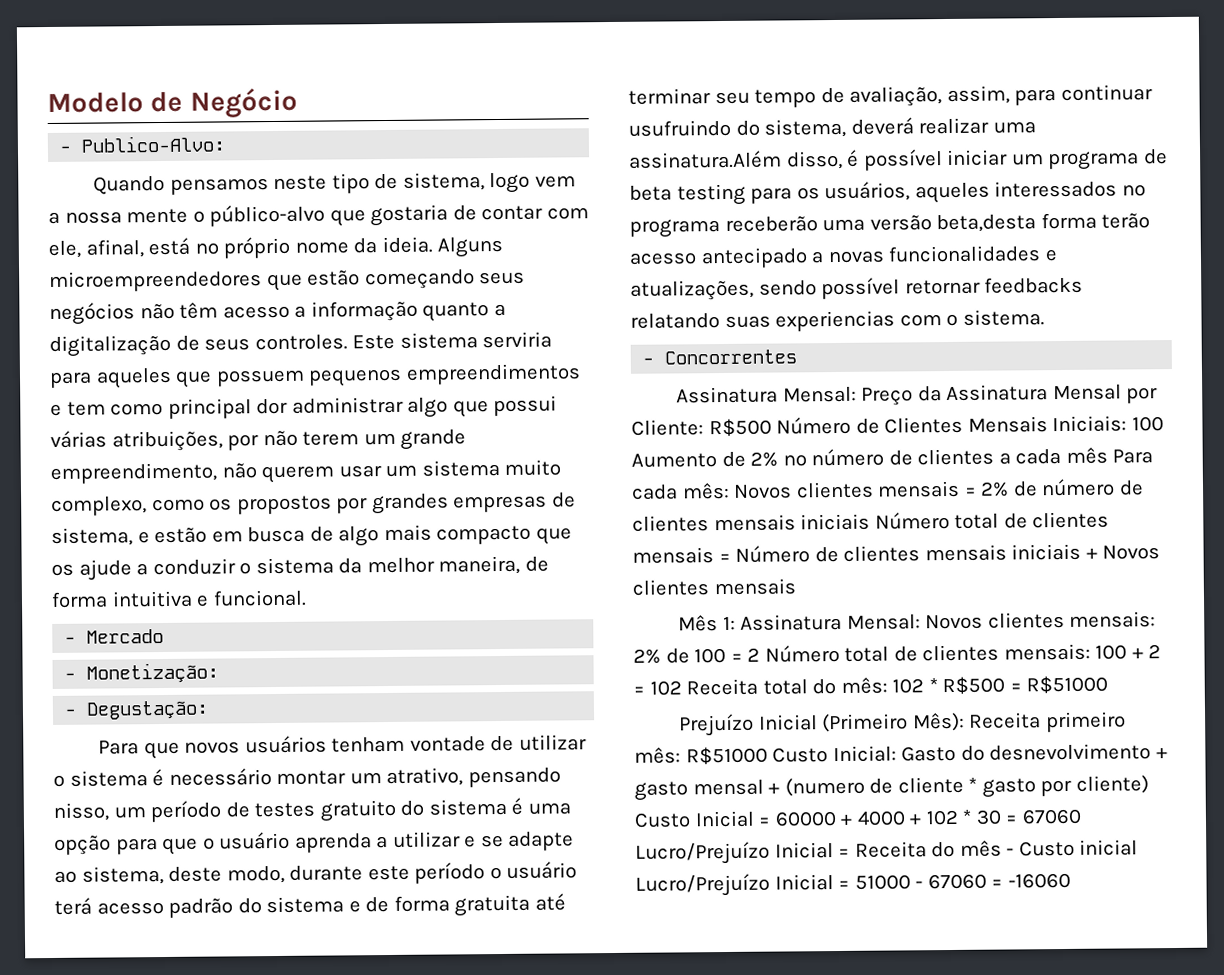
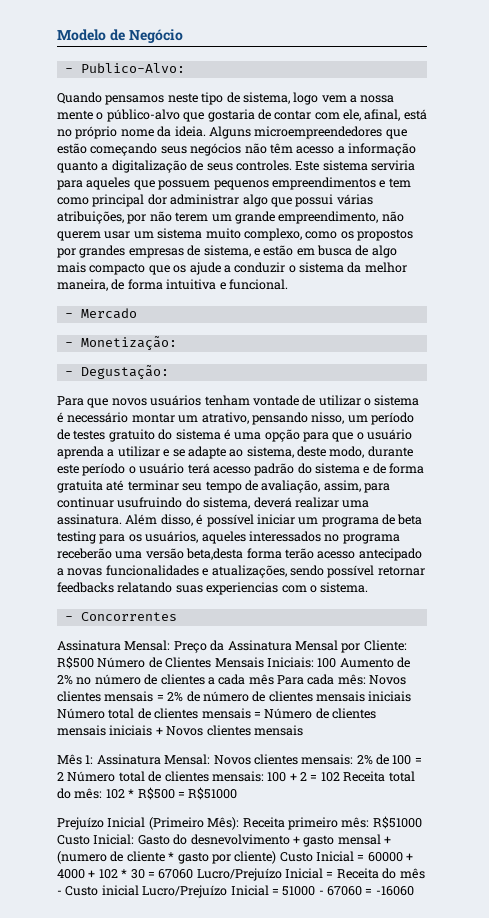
- Para que novos usuários tenham vontade de utilizar o sistema é necessário montar um atrativo, pensando nisso, um período de testes gratuito do sistema é uma opção para que o usuário aprenda a utilizar e se adapte ao sistema, deste modo, durante este período o usuário terá acesso padrão do sistema e de forma gratuita até terminar seu tempo de avaliação, assim, para continuar usufruindo do sistema, deverá realizar uma assinatura.Além disso, é possível iniciar um programa de beta testing para os usuários, aqueles interessados no programa receberão uma versão beta,desta forma terão acesso antecipado a novas funcionalidades e atualizações, sendo possível retornar feedbacks relatando suas experiencias com o sistema.
+ Para que novos usuários tenham vontade de utilizar o sistema é necessário montar um atrativo, pensando nisso, um período de testes gratuito do sistema é uma opção para que o usuário aprenda a utilizar e se adapte ao sistema, deste modo, durante este período o usuário terá acesso padrão do sistema e de forma gratuita até terminar seu tempo de avaliação, assim, para continuar usufruindo do sistema, deverá realizar uma assinatura. Além disso, é possível iniciar um programa de beta testing para os usuários, aqueles interessados no programa receberão uma versão beta,desta forma terão acesso antecipado a novas funcionalidades e atualizações, sendo possível retornar feedbacks relatando suas experiencias com o sistema.

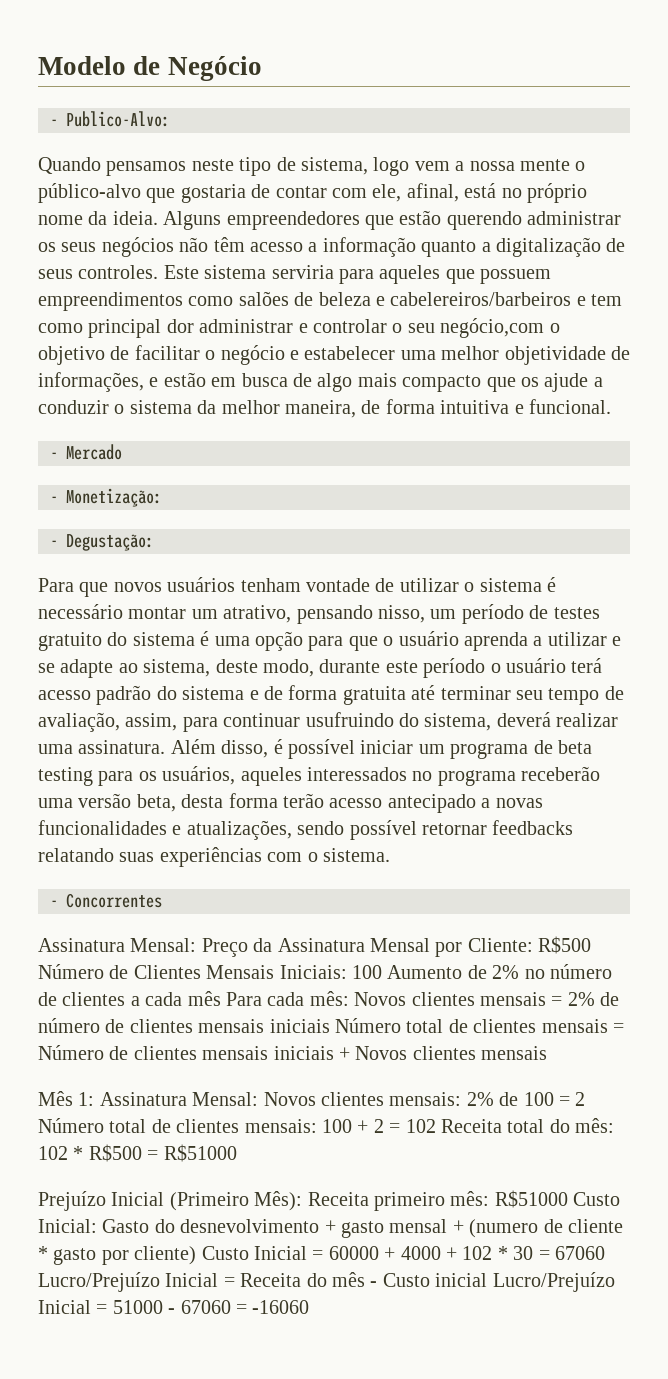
- Alguns microempreendedores que estão começando seus negócios não têm acesso a informação quanto a digitalização de seus controles.
+ Alguns empreendedores que estão querendo administrar os seus negócios não têm acesso a informação quanto a digitalização de seus controles.
- Este sistema serviria para aqueles que possuem pequenos empreendimentos e tem como principal dor administrar algo que possui várias atribuições, por não terem um grande empreendimento, não querem usar um sistema muito complexo, como os propostos por grandes empresas de sistema, e estão em busca de algo mais compacto que os ajude a conduzir o sistema da melhor maneira, de forma intuitiva e funcional.
+ Este sistema serviria para aqueles que possuem empreendimentos como salões de beleza e cabelereiros/barbeiros e tem como principal dor administrar e controlar o seu negócio,com o objetivo de facilitar o negócio e estabelecer uma melhor objetividade de informações, e estão em busca de algo mais compacto que os ajude a conduzir o sistema da melhor maneira, de forma intuitiva e funcional.
- Além disso, é possível iniciar um programa de beta testing para os usuários, aqueles interessados no programa receberão uma versão beta,desta forma terão acesso antecipado a novas funcionalidades e atualizações, sendo possível retornar feedbacks relatando suas experiencias com o sistema.
+ Além disso, é possível iniciar um programa de beta testing para os usuários, aqueles interessados no programa receberão uma versão beta, desta forma terão acesso antecipado a novas funcionalidades e atualizações, sendo possível retornar feedbacks relatando suas experiências com o sistema.

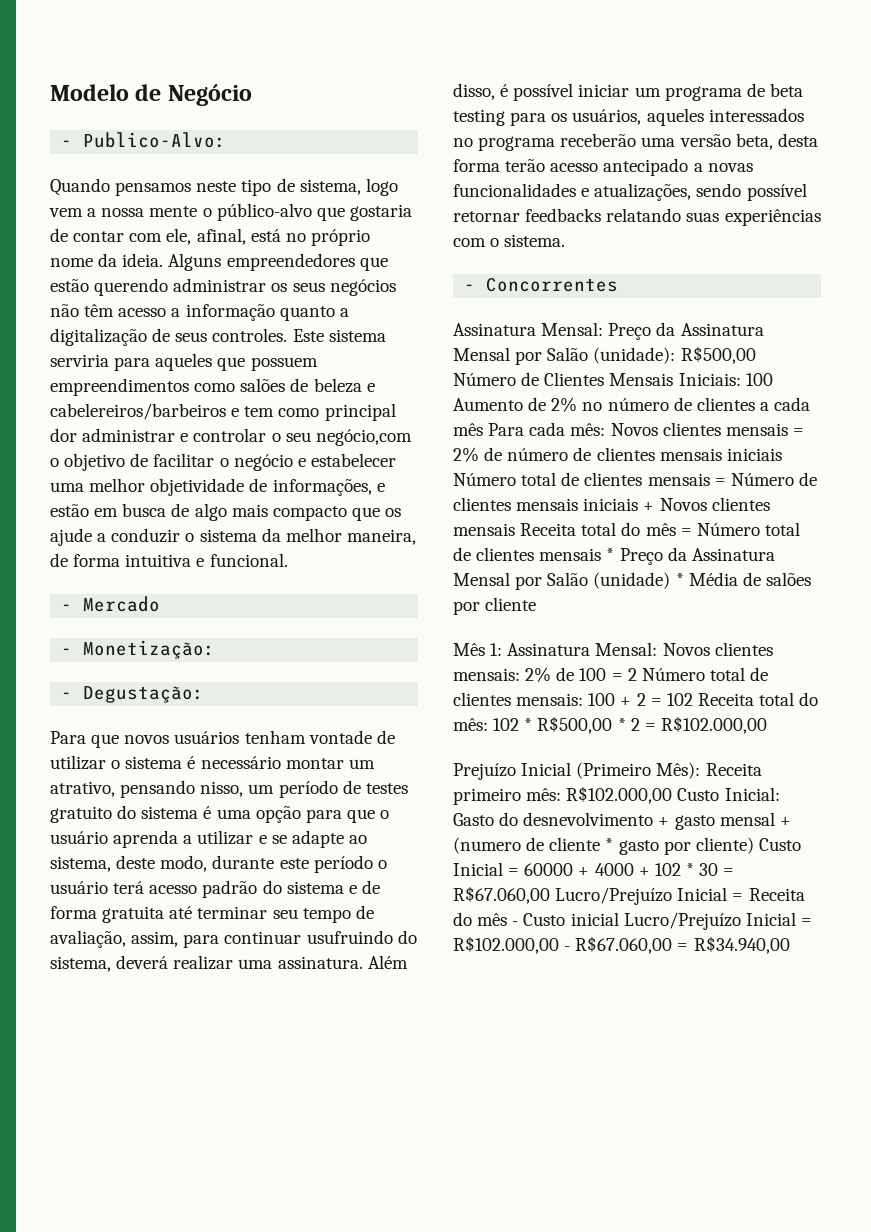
- Assinatura Mensal: Preço da Assinatura Mensal por Cliente: R$500 Número de Clientes Mensais Iniciais: 100 Aumento de 2% no número de clientes a cada mês Para cada mês: Novos clientes mensais = 2% de número de clientes mensais iniciais Número total de clientes mensais = Número de clientes mensais iniciais + Novos clientes mensais
+ Assinatura Mensal: Preço da Assinatura Mensal por Salão (unidade): R$500,00 Número de Clientes Mensais Iniciais: 100 Aumento de 2% no número de clientes a cada mês Para cada mês: Novos clientes mensais = 2% de número de clientes mensais iniciais Número total de clientes mensais = Número de clientes mensais iniciais + Novos clientes mensais Receita total do mês = Número total de clientes mensais * Preço da Assinatura Mensal por Salão (unidade) * Média de salões por cliente
- Mês 1: Assinatura Mensal: Novos clientes mensais: 2% de 100 = 2 Número total de clientes mensais: 100 + 2 = 102 Receita total do mês: 102 * R$500 = R$51000
+ Mês 1: Assinatura Mensal: Novos clientes mensais: 2% de 100 = 2 Número total de clientes mensais: 100 + 2 = 102 Receita total do mês: 102 * R$500,00 * 2 = R$102.000,00
- Prejuízo Inicial (Primeiro Mês): Receita primeiro mês: R$51000 Custo Inicial: Gasto do desnevolvimento + gasto mensal + (numero de cliente * gasto por cliente) Custo Inicial = 60000 + 4000 + 102 * 30 = 67060 Lucro/Prejuízo Inicial = Receita do mês - Custo inicial Lucro/Prejuízo Inicial = 51000 - 67060 = -16060
+ Prejuízo Inicial (Primeiro Mês): Receita primeiro mês: R$102.000,00 Custo Inicial: Gasto do desnevolvimento + gasto mensal + (numero de cliente * gasto por cliente) Custo Inicial = 60000 + 4000 + 102 * 30 = R$67.060,00 Lucro/Prejuízo Inicial = Receita do mês - Custo inicial Lucro/Prejuízo Inicial = R$102.000,00 - R$67.060,00 = R$34.940,00

